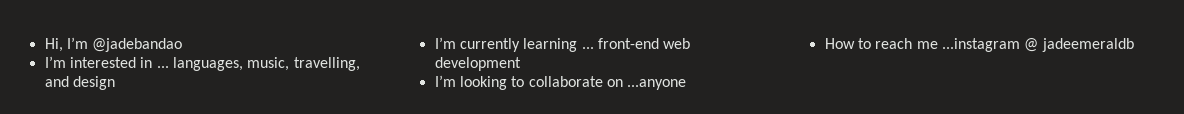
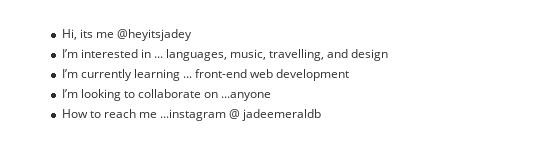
- Hi, I’m @jadebandao
+ Hi, its me @heyitsjadey

